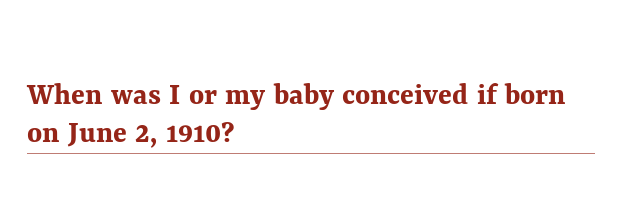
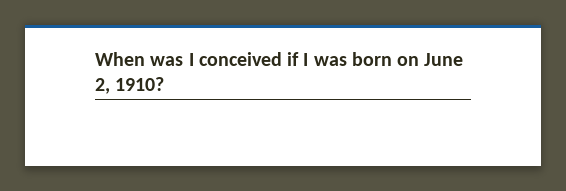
- When was I or my baby conceived if born on June 2, 1910?
+ When was I conceived if I was born on June 2, 1910?

